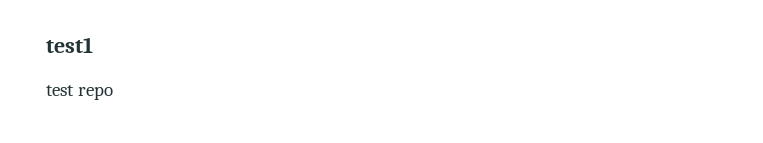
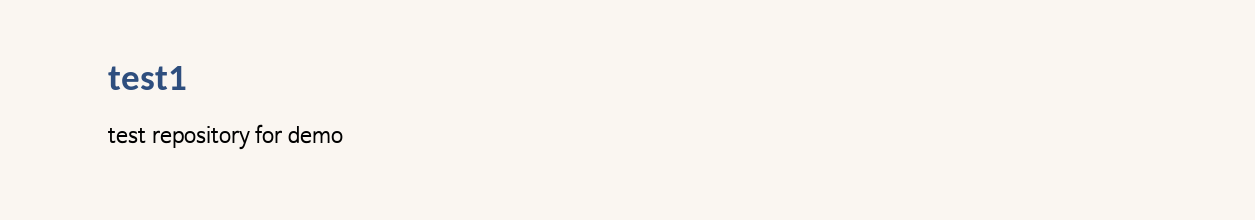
- test repo
+ test repository for demo

